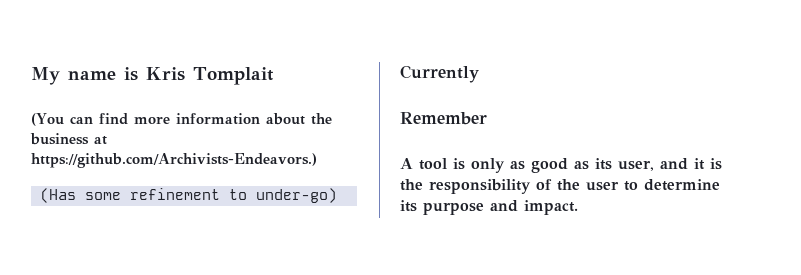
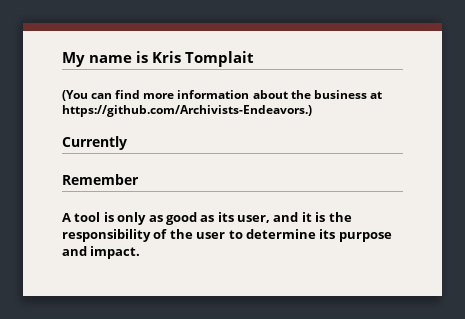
- (Has some refinement to under-go)

